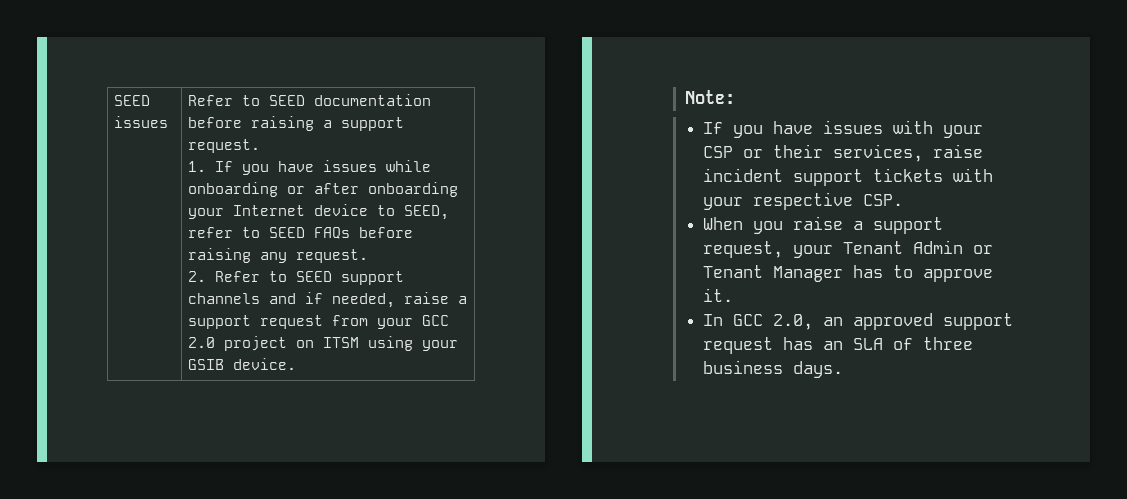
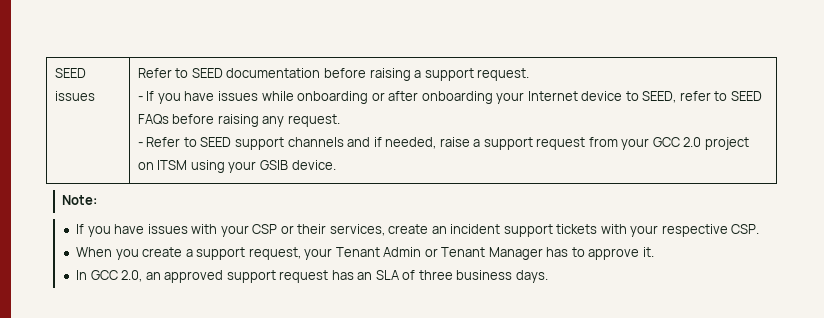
- 1. If you have issues while onboarding or after onboarding your Internet device to SEED, refer to SEED FAQs before raising any request.
+ - If you have issues while onboarding or after onboarding your Internet device to SEED, refer to SEED FAQs before raising any request.
- 2. Refer to SEED support channels and if needed, raise a support request from your GCC 2.0 project on ITSM using your GSIB device.
+ - Refer to SEED support channels and if needed, raise a support request from your GCC 2.0 project on ITSM using your GSIB device.
- If you have issues with your CSP or their services, raise incident support tickets with your respective CSP.
+ If you have issues with your CSP or their services, create an incident support tickets with your respective CSP.
- When you raise a support request, your Tenant Admin or Tenant Manager has to approve it.
+ When you create a support request, your Tenant Admin or Tenant Manager has to approve it.

